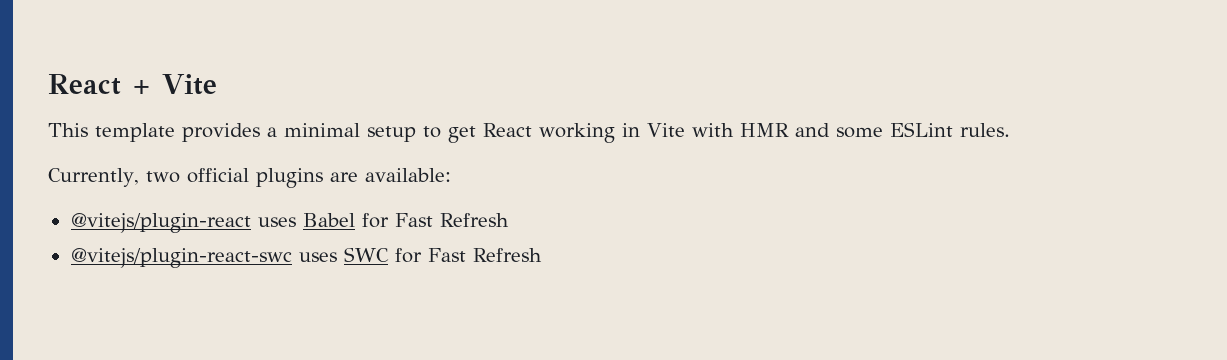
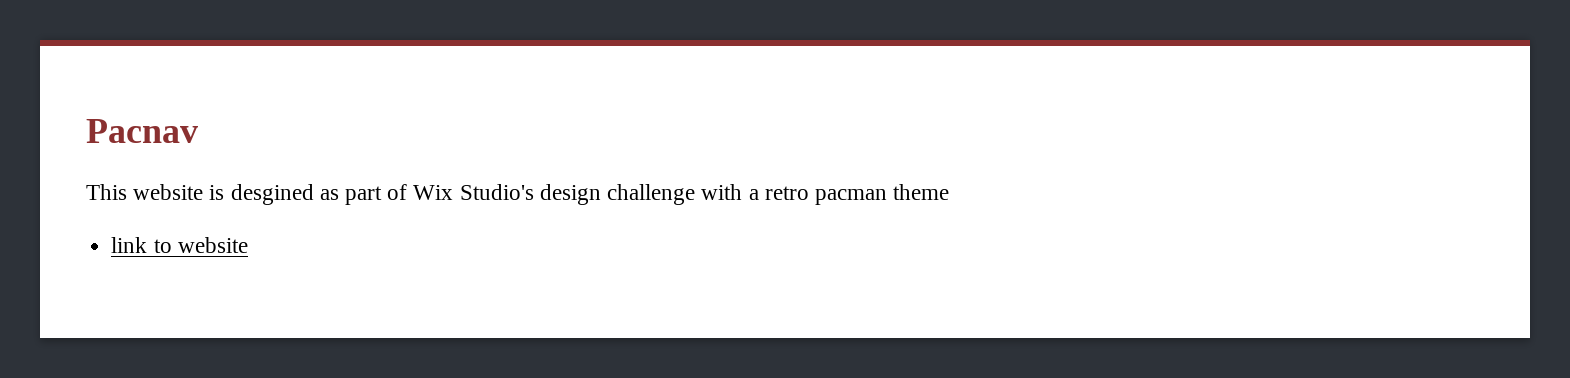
- React + Vite
- This template provides a minimal setup to get React working in Vite with HMR and some ESLint rules.
- Currently, two official plugins are available:
- @vitejs/plugin-react uses Babel for Fast Refresh
- @vitejs/plugin-react-swc uses SWC for Fast Refresh
+ Pacnav
+ This website is desgined as part of Wix Studio's design challenge with a retro pacman theme
+ link to website

